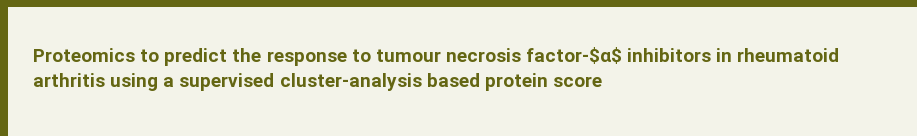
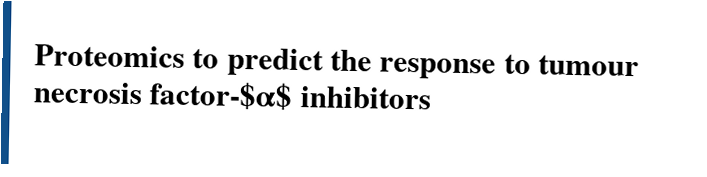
- Proteomics to predict the response to tumour necrosis factor-$α$ inhibitors in rheumatoid arthritis using a supervised cluster-analysis based protein score
+ Proteomics to predict the response to tumour necrosis factor-$α$ inhibitors

